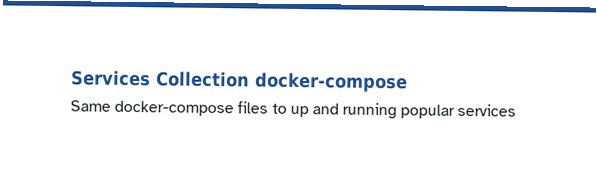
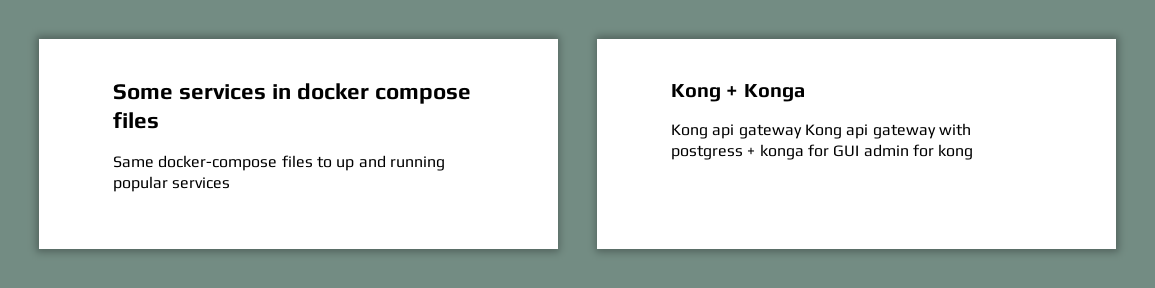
- Services Collection docker-compose
+ Some services in docker compose files
+ Kong + Konga
+ Kong api gateway Kong api gateway with postgress + konga for GUI admin for kong

